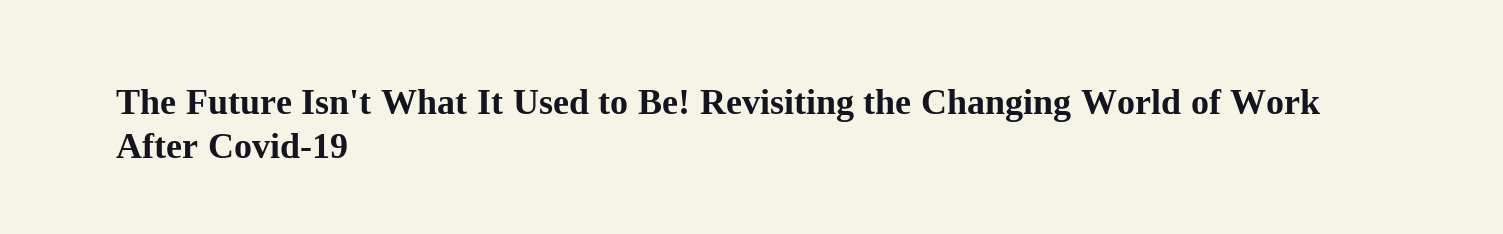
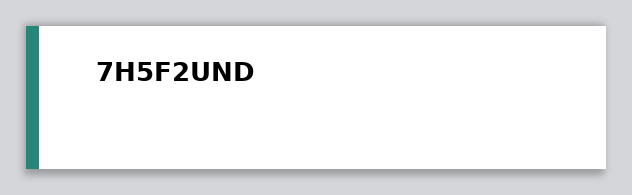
- The Future Isn't What It Used to Be! Revisiting the Changing World of Work After Covid-19
+ 7H5F2UND

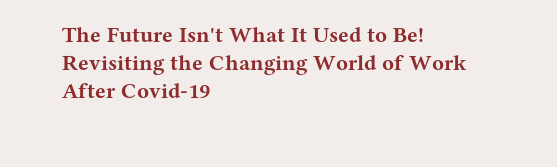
- 7H5F2UND
+ The Future Isn't What It Used to Be! Revisiting the Changing World of Work After Covid-19

